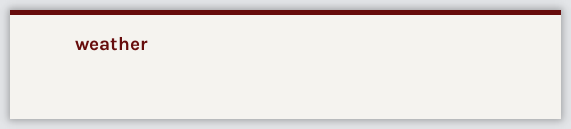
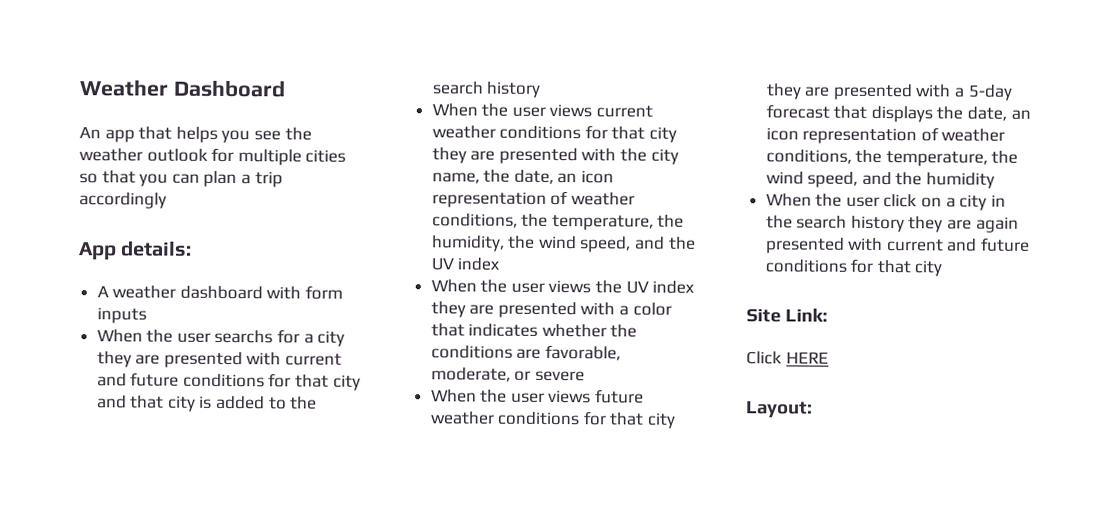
- weather
+ Weather Dashboard
+ An app that helps you see the weather outlook for multiple cities so that you can plan a trip accordingly
+ App details:
+ A weather dashboard with form inputs
+ When the user searchs for a city they are presented with current and future conditions for that city and that city is added to the search history
+ When the user views current weather conditions for that city they are presented with the city name, the date, an icon representation of weather conditions, the temperature, the humidity, the wind speed, and the UV index
+ When the user views the UV index they are presented with a color that indicates whether the conditions are favorable, moderate, or severe
+ When the user views future weather conditions for that city they are presented with a 5-day forecast that displays the date, an icon representation of weather conditions, the temperature, the wind speed, and the humidity
+ When the user click on a city in the search history they are again presented with current and future conditions for that city
+ Site Link:
+ Click HERE
+ Layout:

